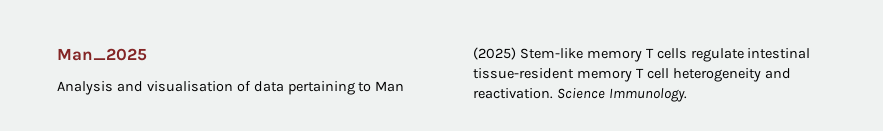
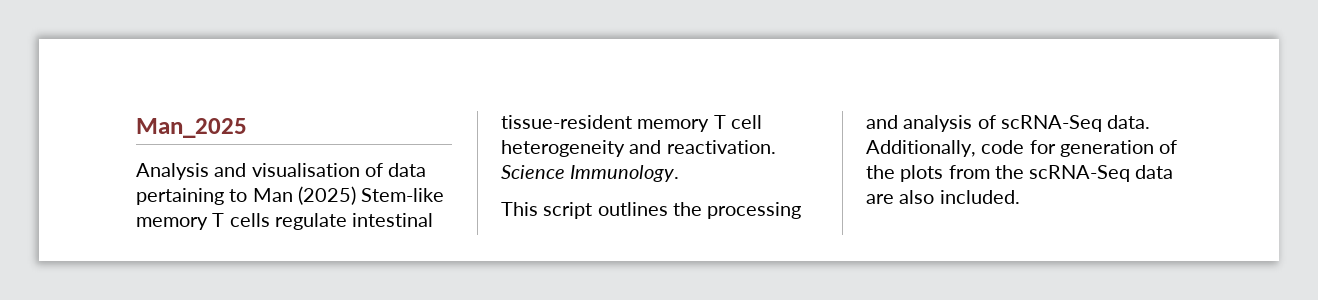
+ This script outlines the processing and analysis of scRNA-Seq data. Additionally, code for generation of the plots from the scRNA-Seq data are also included.

